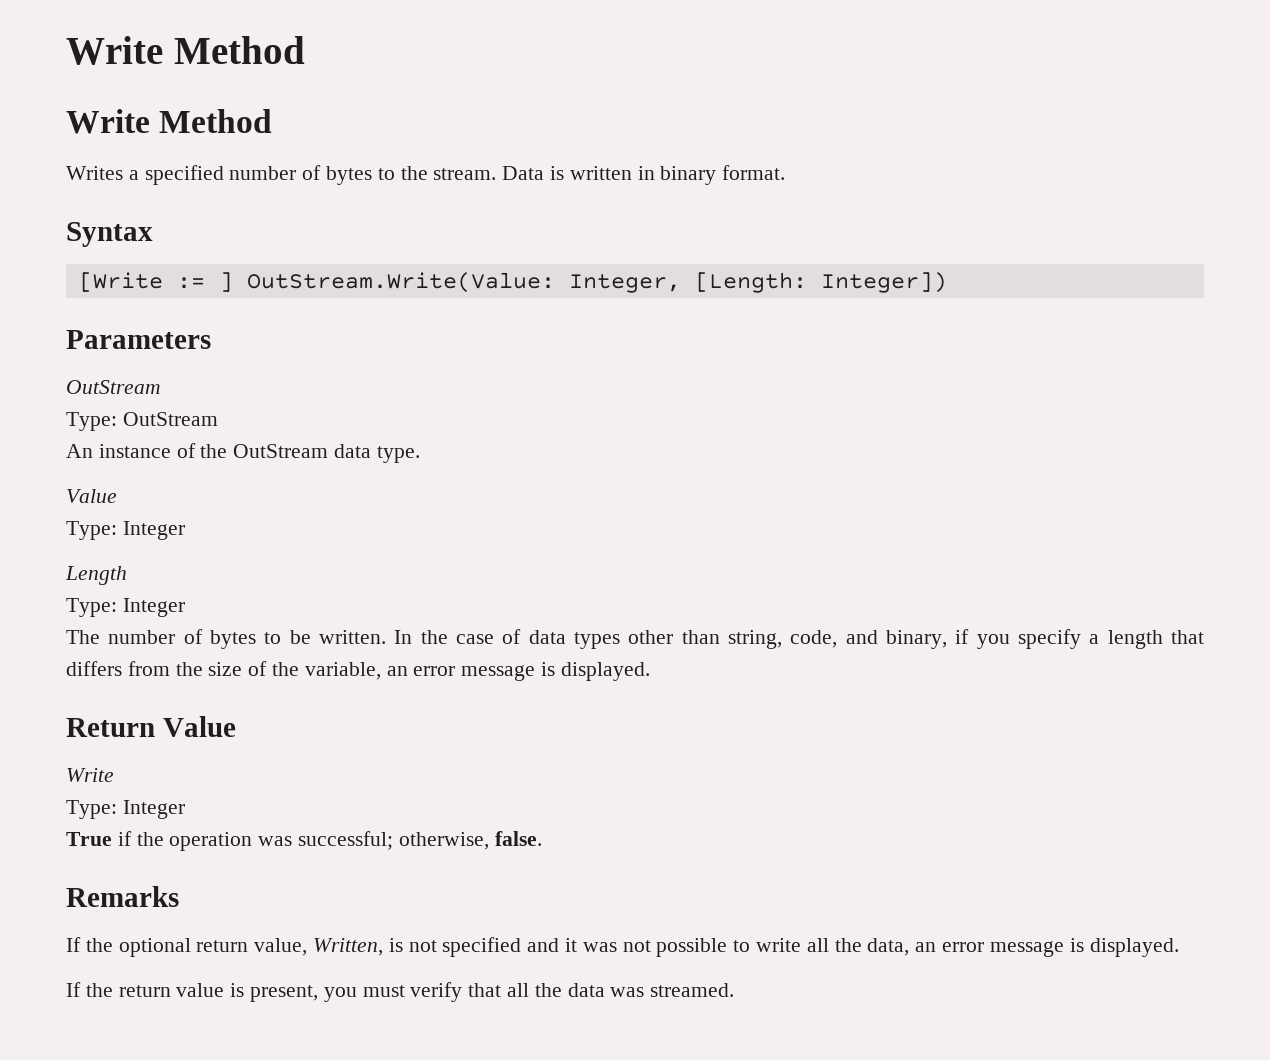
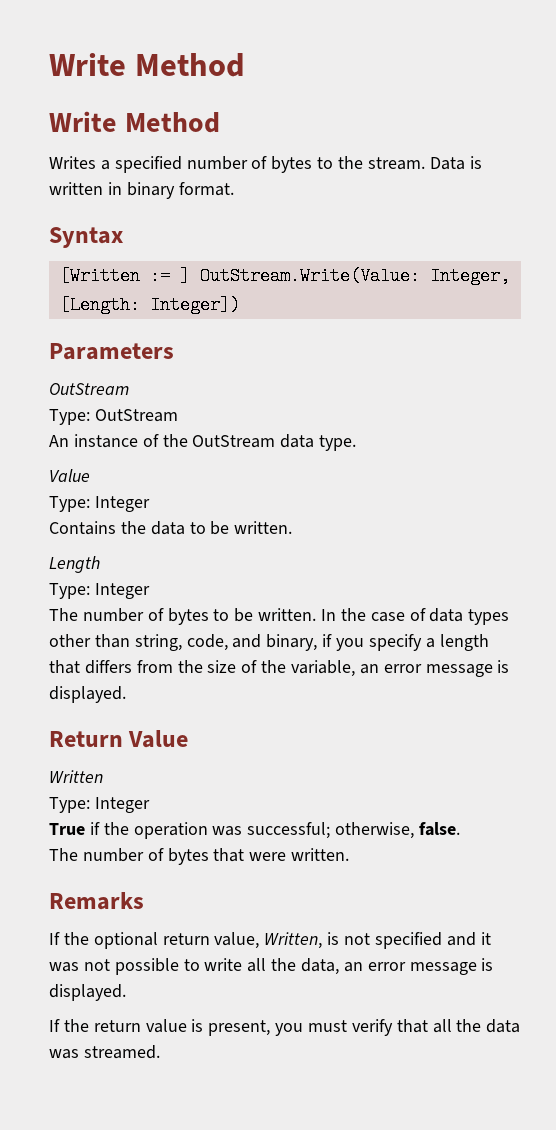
- [Write := ] OutStream.Write(Value: Integer, [Length: Integer])
+ [Written := ] OutStream.Write(Value: Integer, [Length: Integer])
+ Contains the data to be written.
  Return Value
- Write
+ Written
+ The number of bytes that were written.

